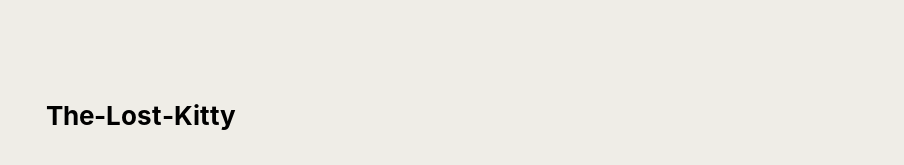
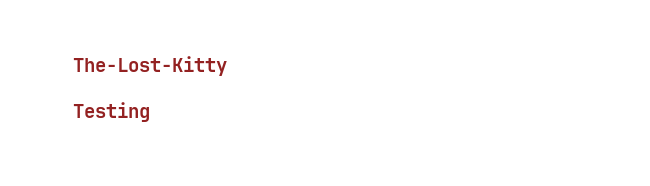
+ Testing

